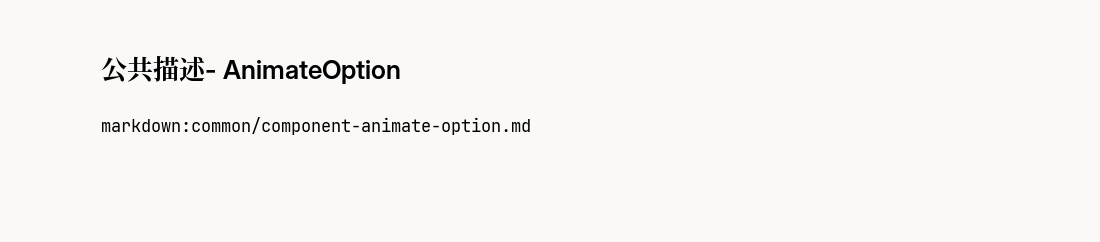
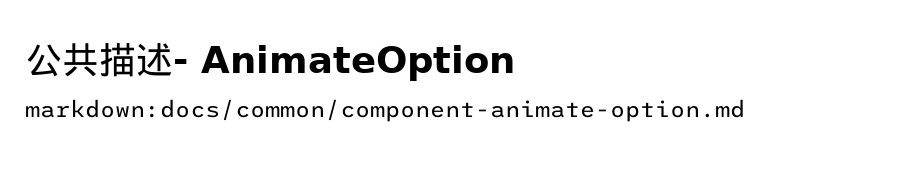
- markdown:common/component-animate-option.md
+ markdown:docs/common/component-animate-option.md

